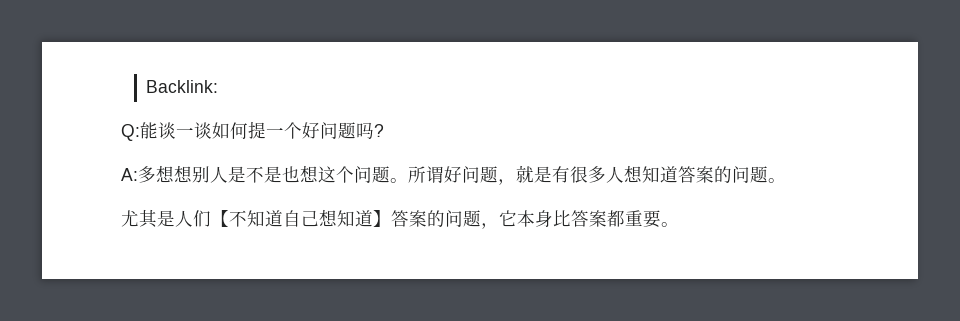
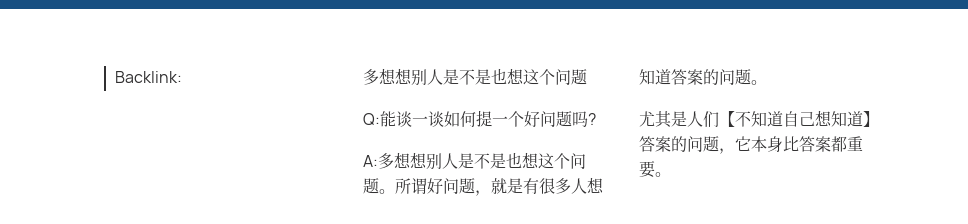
  Backlink:
+ 多想想别人是不是也想这个问题

